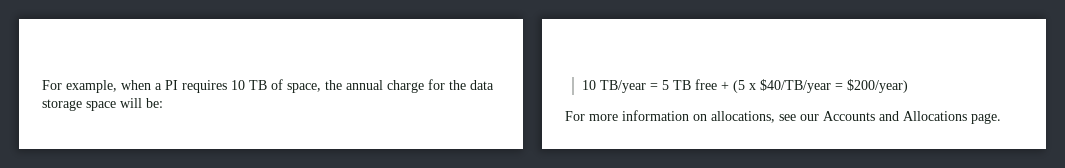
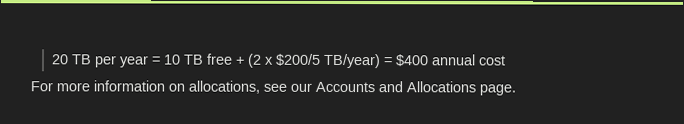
- For example, when a PI requires 10 TB of space, the annual charge for the data storage space will be:
- 10 TB/year = 5 TB free + (5 x $40/TB/year = $200/year)
+ 20 TB per year = 10 TB free + (2 x $200/5 TB/year) = $400 annual cost

